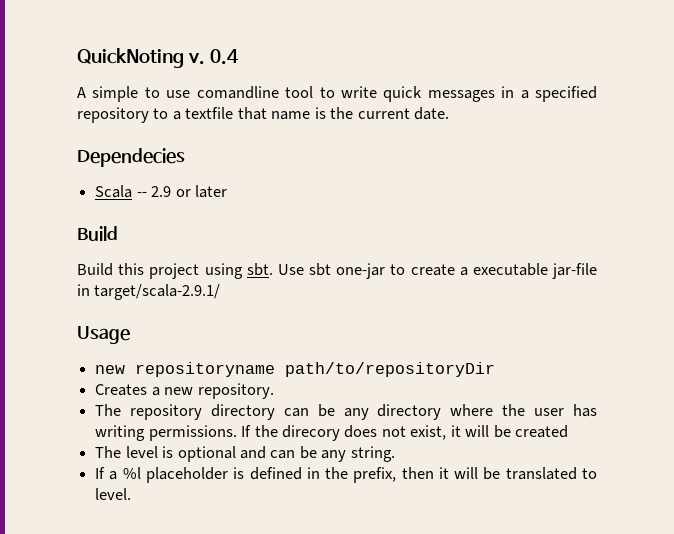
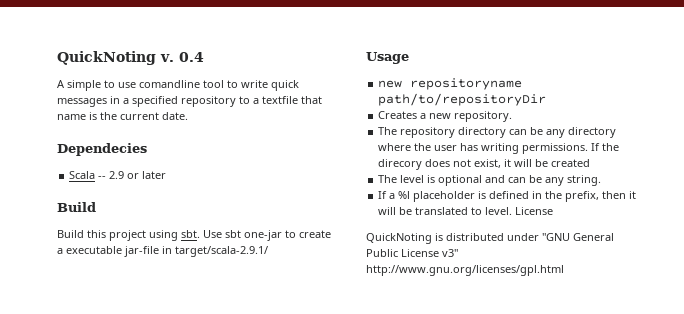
- If a %l placeholder is defined in the prefix, then it will be translated to level.
+ If a %l placeholder is defined in the prefix, then it will be translated to level. License
+ QuickNoting is distributed under "GNU General Public License v3" http://www.gnu.org/licenses/gpl.html

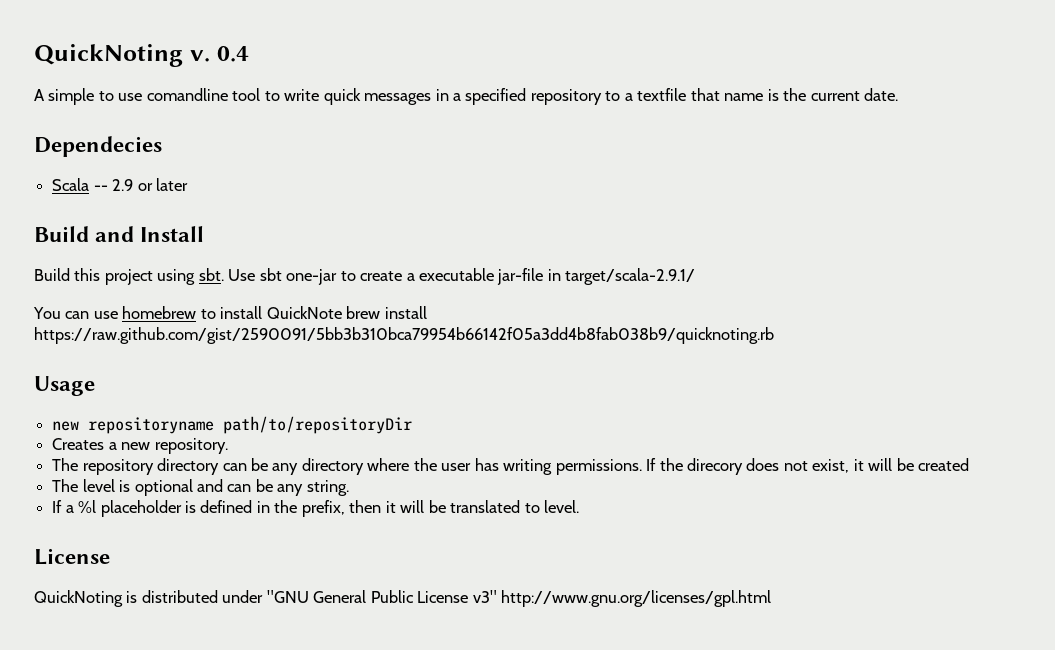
  Scala -- 2.9 or later
- Build
+ Build and Install
+ You can use homebrew to install QuickNote brew install https://raw.github.com/gist/2590091/5bb3b310bca79954b66142f05a3dd4b8fab038b9/quicknoting.rb
- If a %l placeholder is defined in the prefix, then it will be translated to level. License
+ If a %l placeholder is defined in the prefix, then it will be translated to level.
+ License

